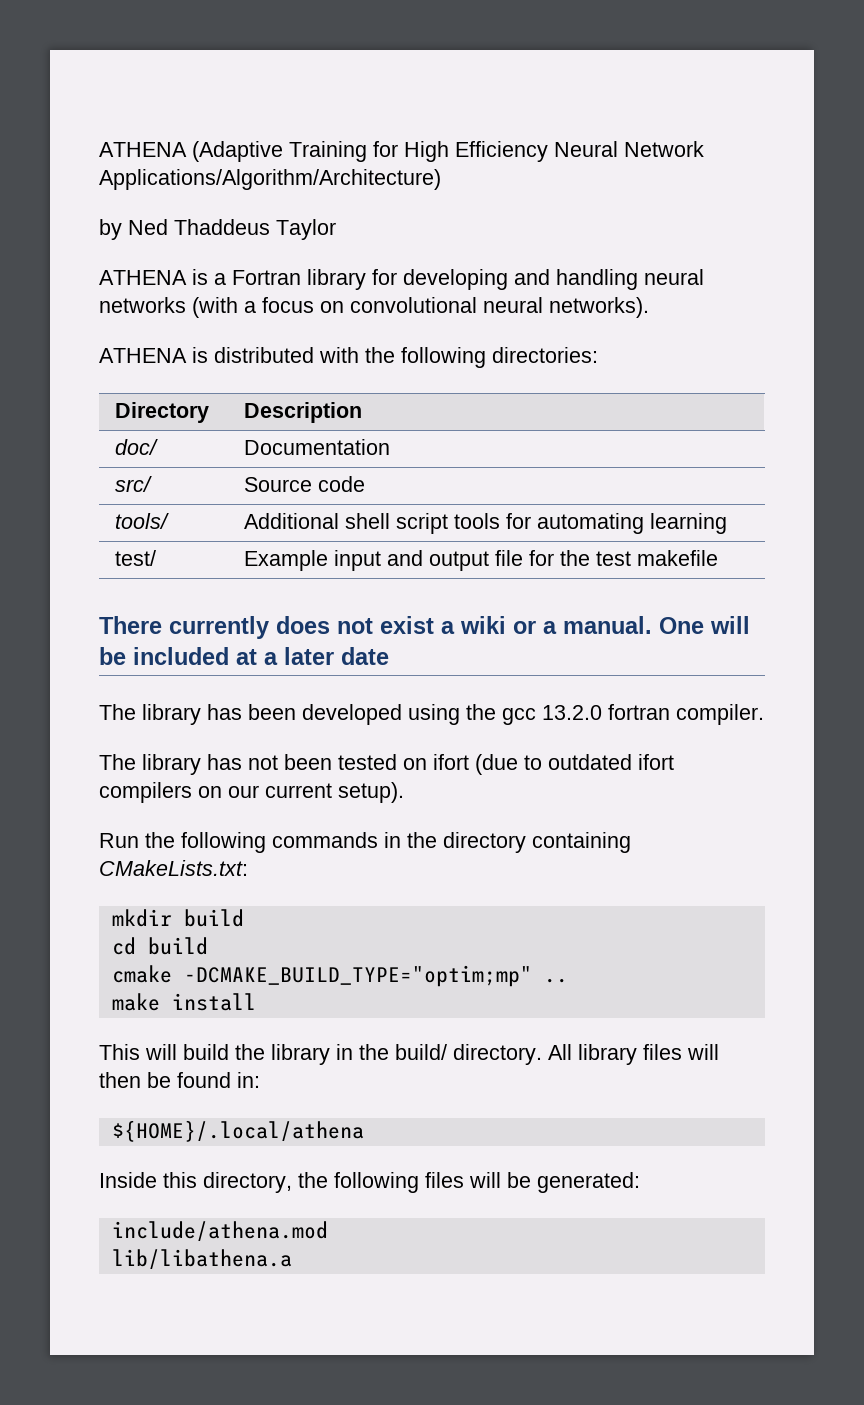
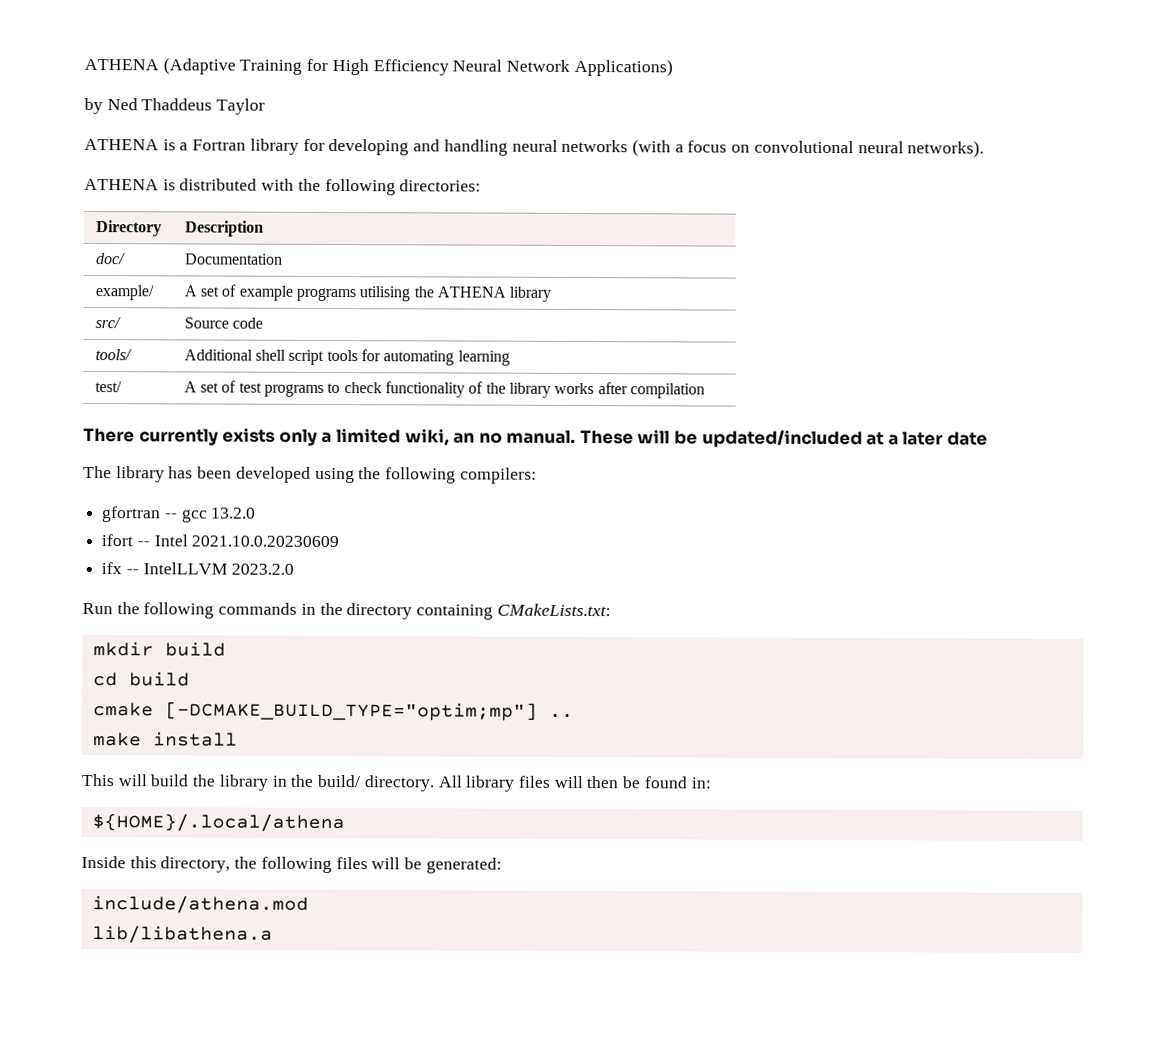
- ATHENA (Adaptive Training for High Efficiency Neural Network Applications/Algorithm/Architecture)
+ ATHENA (Adaptive Training for High Efficiency Neural Network Applications)
+ example/ | A set of example programs utilising the ATHENA library
- test/ | Example input and output file for the test makefile
- There currently does not exist a wiki or a manual. One will be included at a later date
+ test/ | A set of test programs to check functionality of the library works after compilation
+ There currently exists only a limited wiki, an no manual. These will be updated/included at a later date
- The library has been developed using the gcc 13.2.0 fortran compiler.
- The library has not been tested on ifort (due to outdated ifort compilers on our current setup).
+ The library has been developed using the following compilers:
+ gfortran -- gcc 13.2.0
+ ifort -- Intel 2021.10.0.20230609
+ ifx -- IntelLLVM 2023.2.0
- cmake -DCMAKE_BUILD_TYPE="optim;mp" ..
+ cmake [-DCMAKE_BUILD_TYPE="optim;mp"] ..

